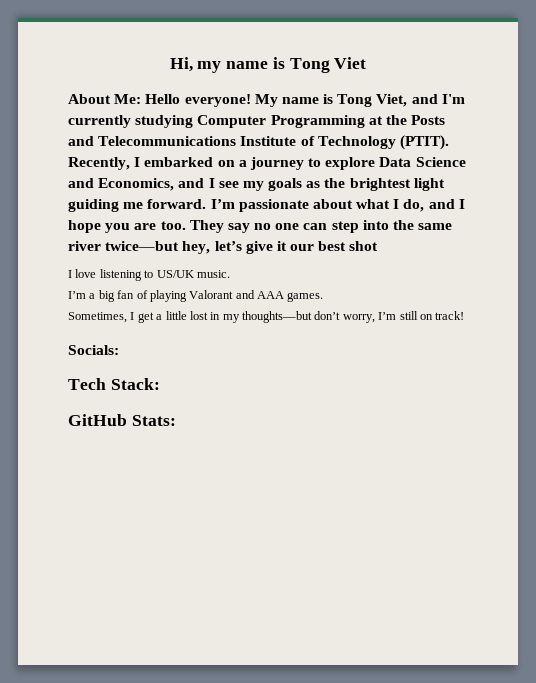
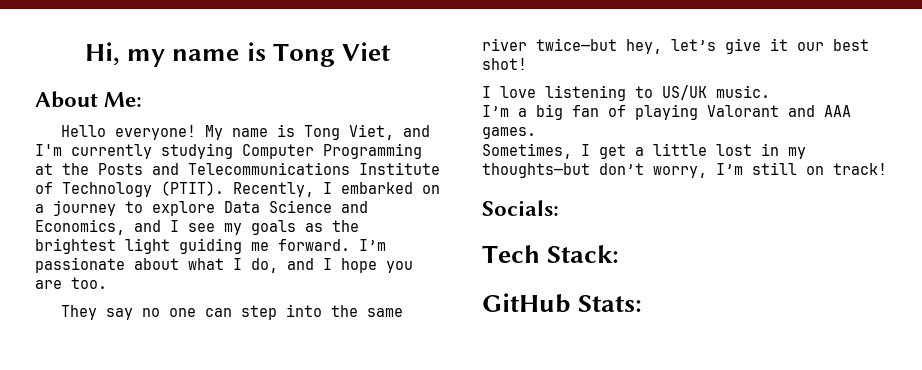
- About Me: Hello everyone!
+ About Me:
+ Hello everyone!
- I’m passionate about what I do, and I hope you are too. They say no one can step into the same river twice—but hey, let’s give it our best shot
+ I’m passionate about what I do, and I hope you are too.
+ They say no one can step into the same river twice—but hey, let’s give it our best shot!

